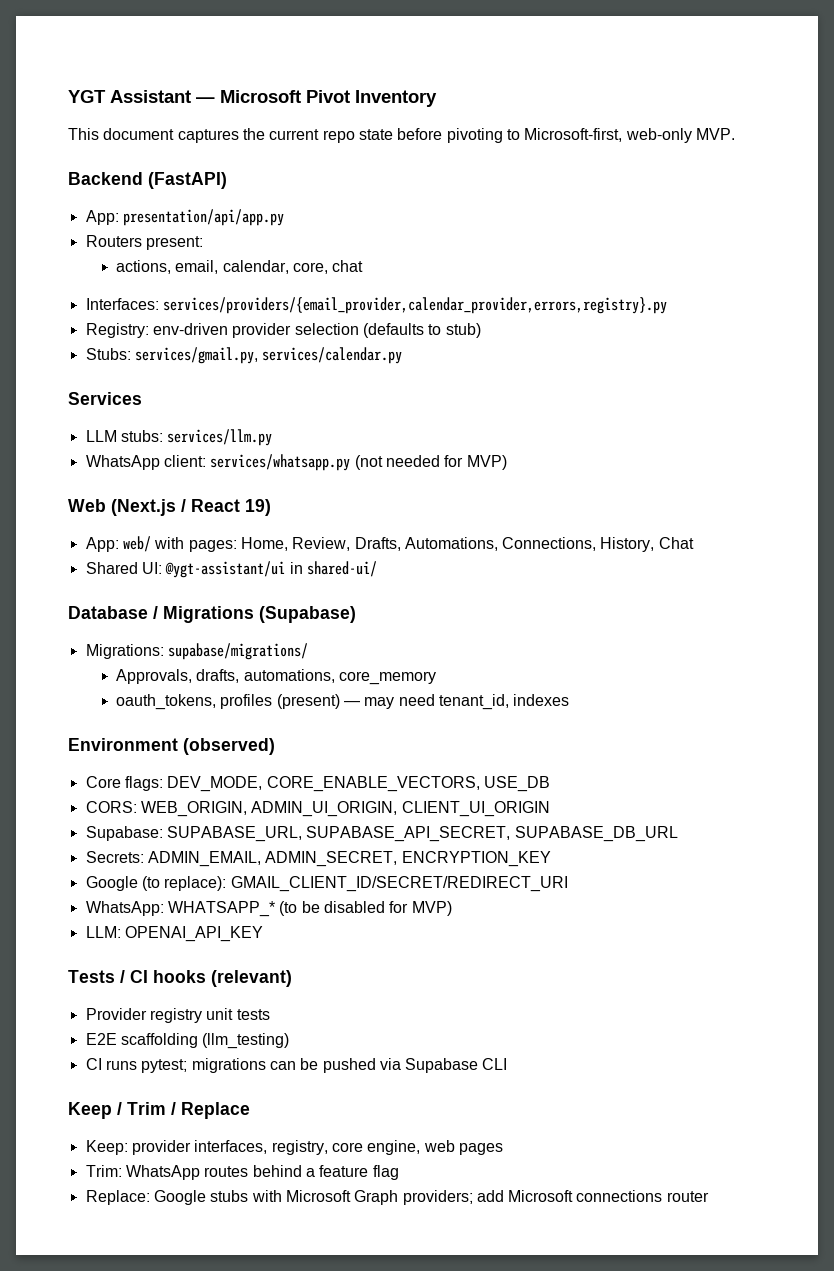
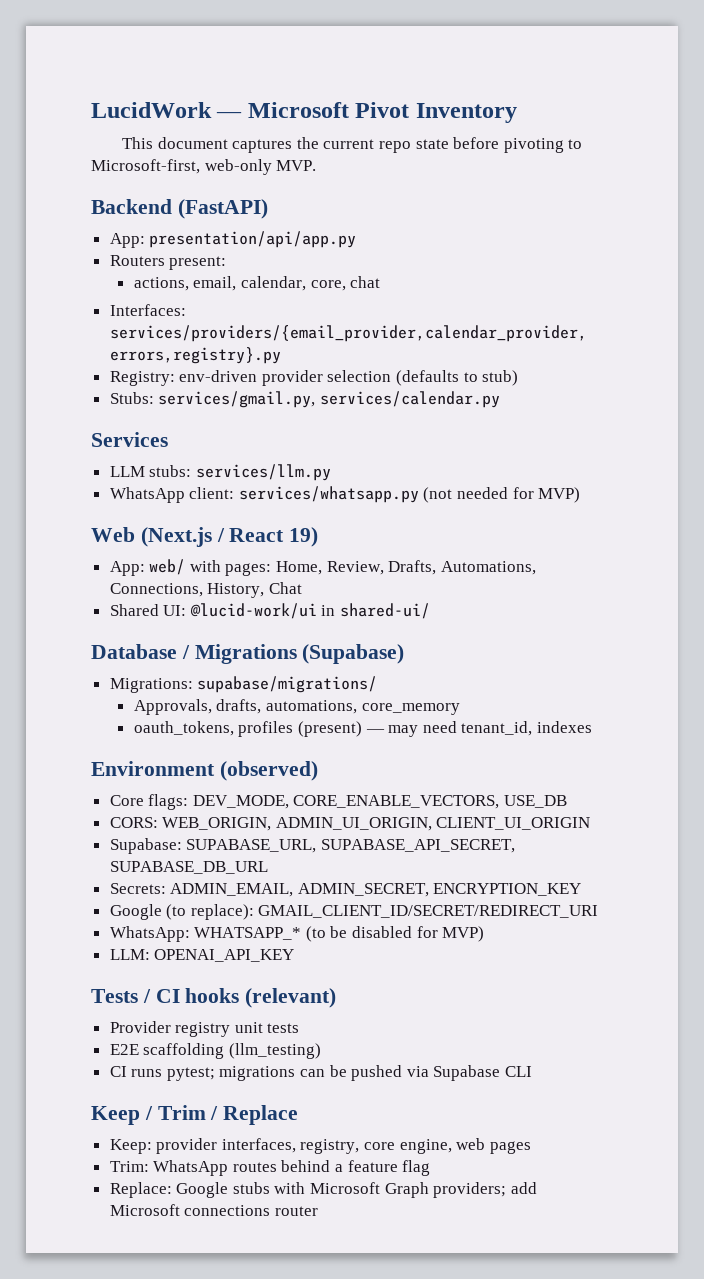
- YGT Assistant — Microsoft Pivot Inventory
+ LucidWork — Microsoft Pivot Inventory
- Shared UI: @ygt-assistant/ui in shared-ui/
+ Shared UI: @lucid-work/ui in shared-ui/

